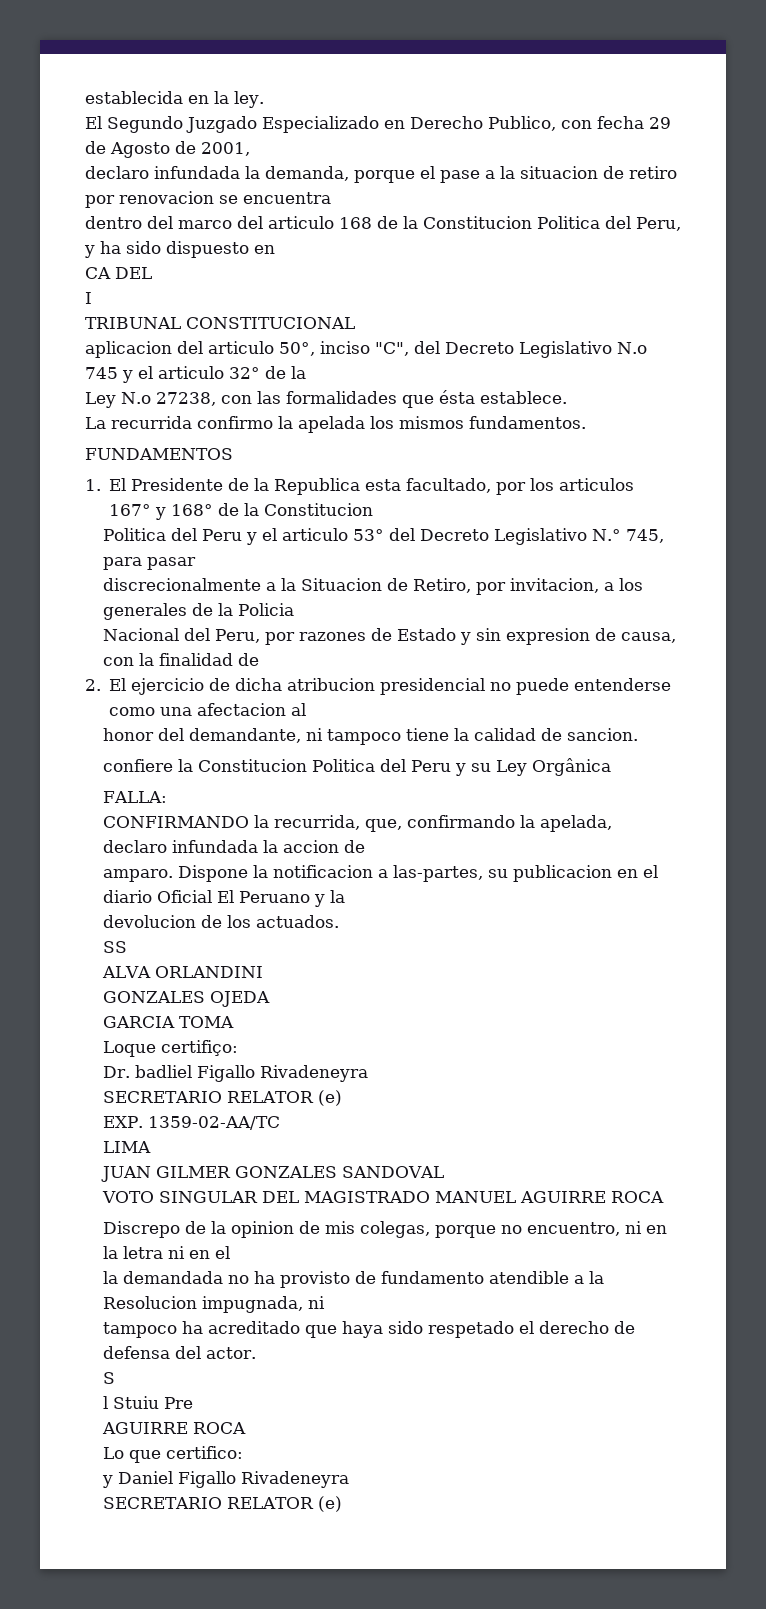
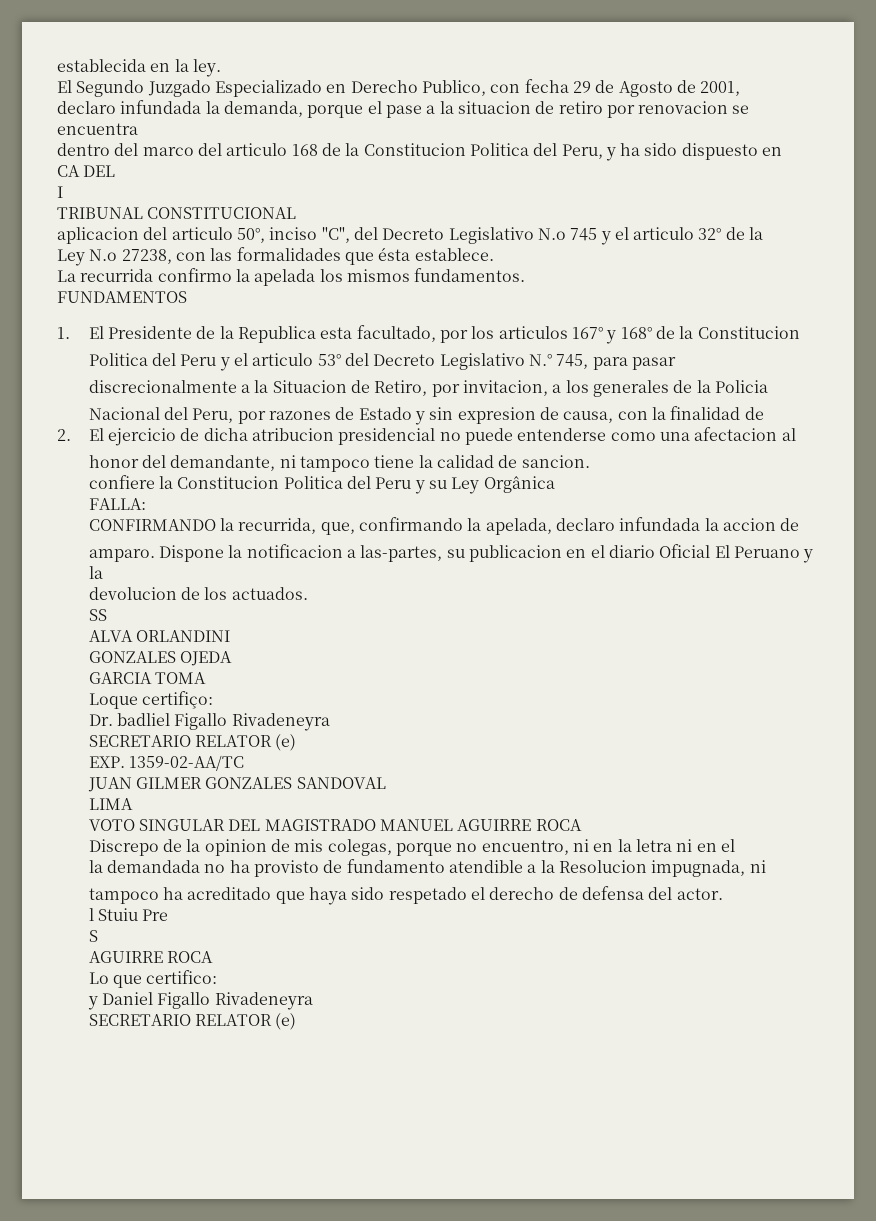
- LIMA
+ LIMA
- S
+ S

